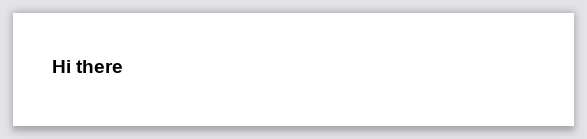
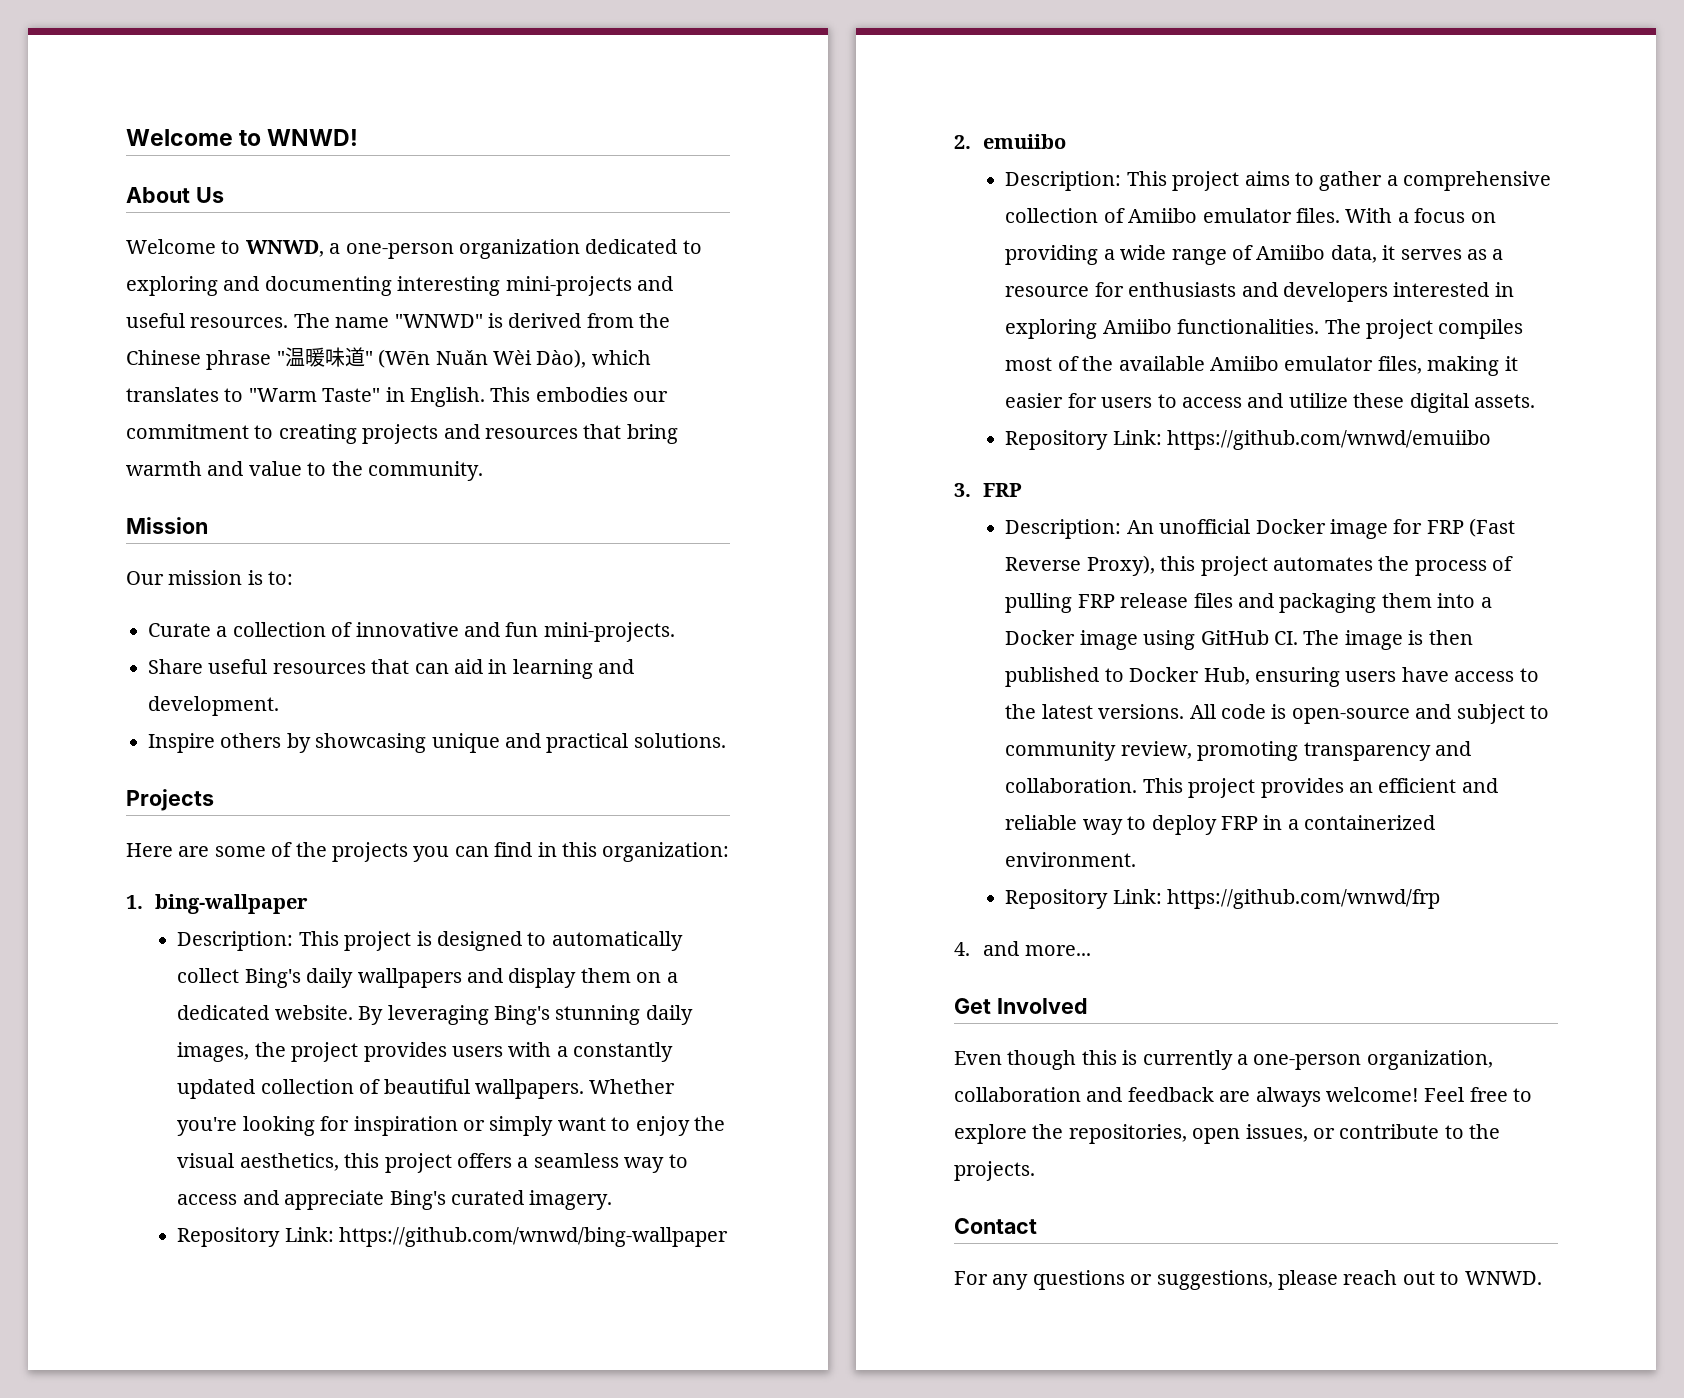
- Hi there
+ Welcome to WNWD!
+ About Us
+ Welcome to WNWD, a one-person organization dedicated to exploring and documenting interesting mini-projects and useful resources. The name "WNWD" is derived from the Chinese phrase "温暖味道" (Wēn Nuǎn Wèi Dào), which translates to "Warm Taste" in English. This embodies our commitment to creating projects and resources that bring warmth and value to the community.
+ Mission
+ Our mission is to:
+ Curate a collection of innovative and fun mini-projects.
+ Share useful resources that can aid in learning and development.
+ Inspire others by showcasing unique and practical solutions.
+ Projects
+ Here are some of the projects you can find in this organization:
+ 1. bing-wallpaper
+ Description: This project is designed to automatically collect Bing's daily wallpapers and display them on a dedicated website. By leveraging Bing's stunning daily images, the project provides users with a constantly updated collection of beautiful wallpapers. Whether you're looking for inspiration or simply want to enjoy the visual aesthetics, this project offers a seamless way to access and appreciate Bing's curated imagery.
+ Repository Link: https://github.com/wnwd/bing-wallpaper
+ 2. emuiibo
+ Description: This project aims to gather a comprehensive collection of Amiibo emulator files. With a focus on providing a wide range of Amiibo data, it serves as a resource for enthusiasts and developers interested in exploring Amiibo functionalities. The project compiles most of the available Amiibo emulator files, making it easier for users to access and utilize these digital assets.
+ Repository Link: https://github.com/wnwd/emuiibo
+ 3. FRP
+ Description: An unofficial Docker image for FRP (Fast Reverse Proxy), this project automates the process of pulling FRP release files and packaging them into a Docker image using GitHub CI. The image is then published to Docker Hub, ensuring users have access to the latest versions. All code is open-source and subject to community review, promoting transparency and collaboration. This project provides an efficient and reliable way to deploy FRP in a containerized environment.
+ Repository Link: https://github.com/wnwd/frp
+ 4. and more...
+ Get Involved
+ Even though this is currently a one-person organization, collaboration and feedback are always welcome! Feel free to explore the repositories, open issues, or contribute to the projects.
+ Contact
+ For any questions or suggestions, please reach out to WNWD.

